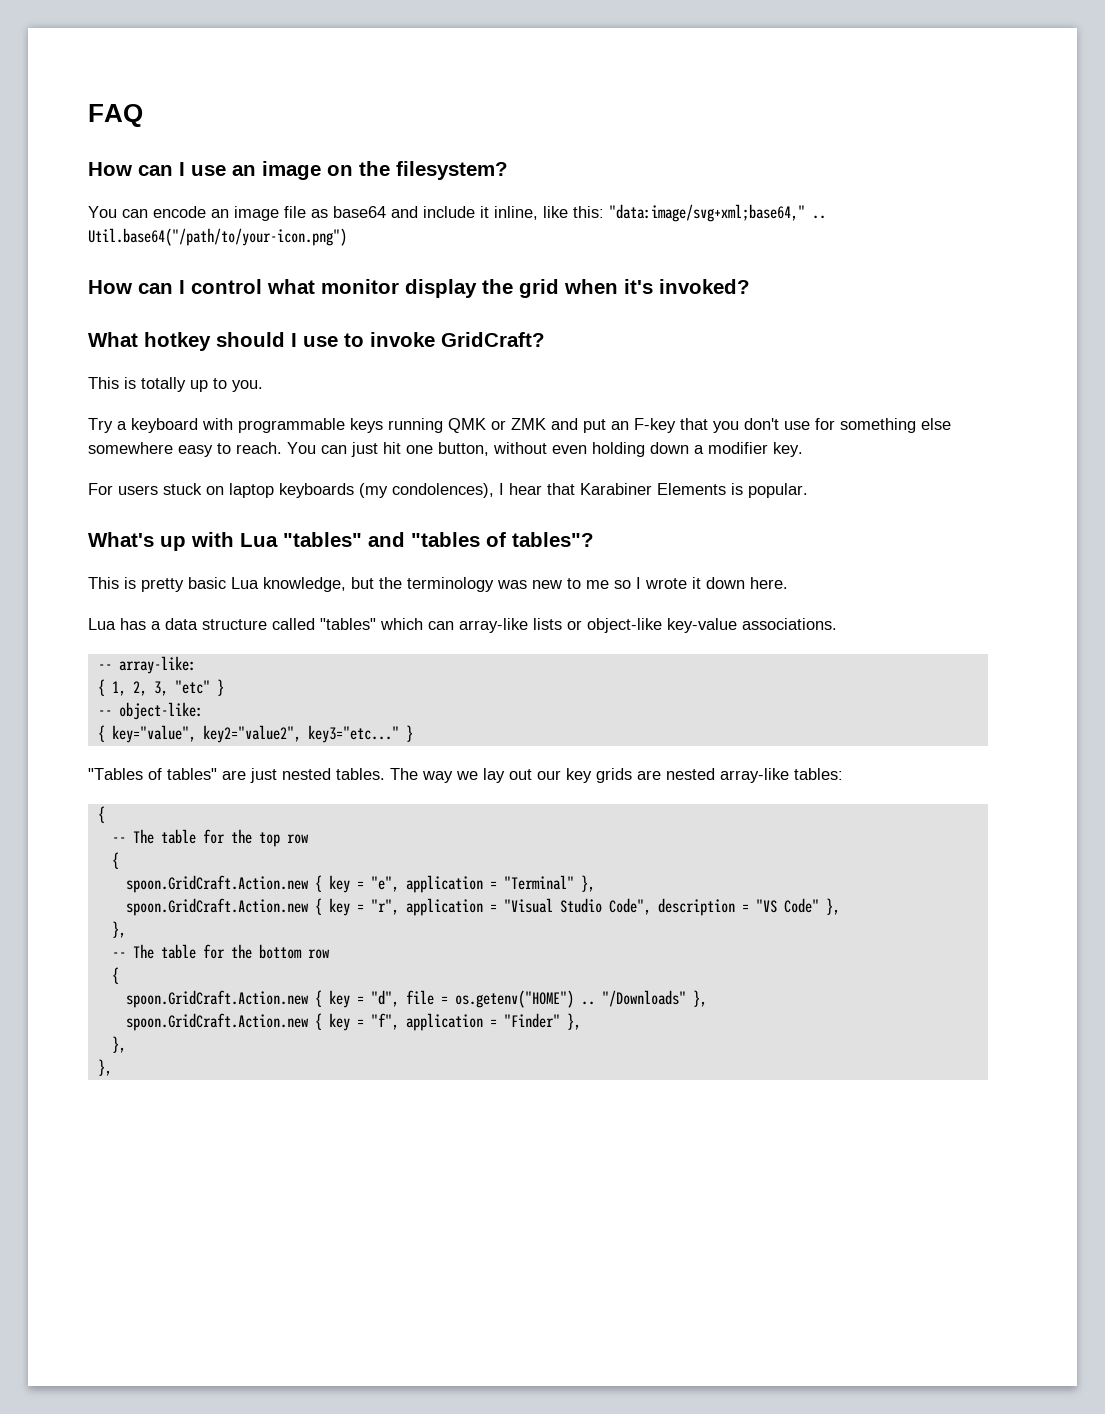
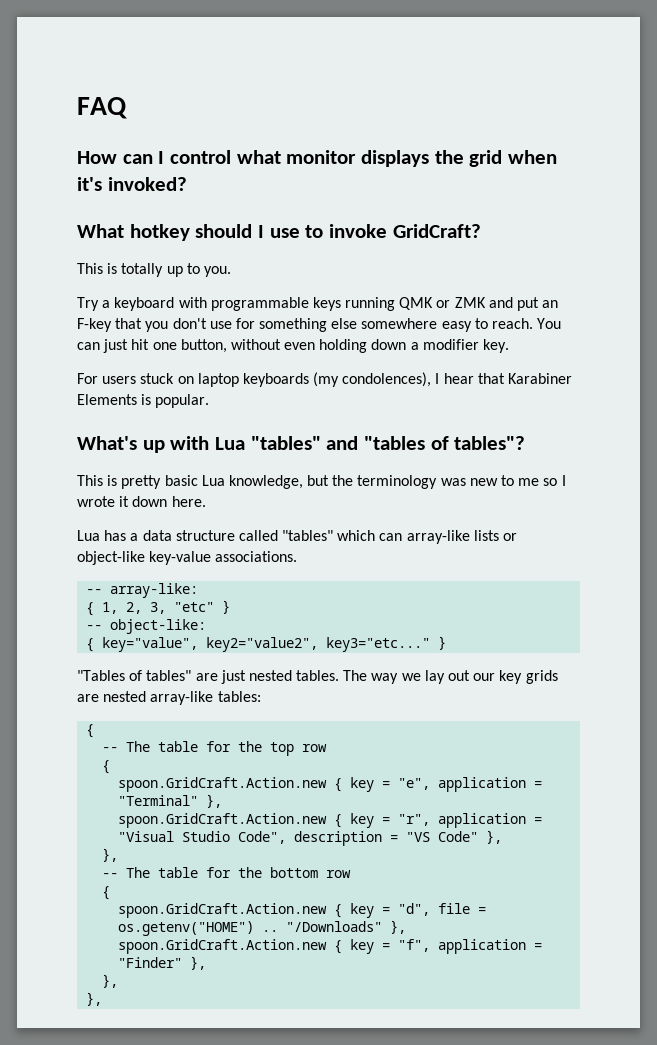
- How can I use an image on the filesystem?
- You can encode an image file as base64 and include it inline, like this: "data:image/svg+xml;base64," .. Util.base64("/path/to/your-icon.png")
- How can I control what monitor display the grid when it's invoked?
+ How can I control what monitor displays the grid when it's invoked?

